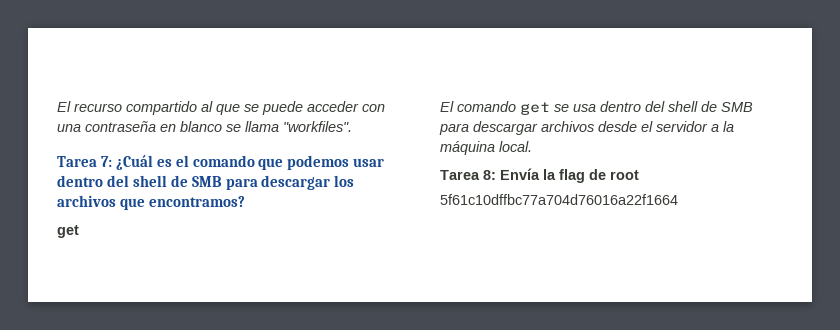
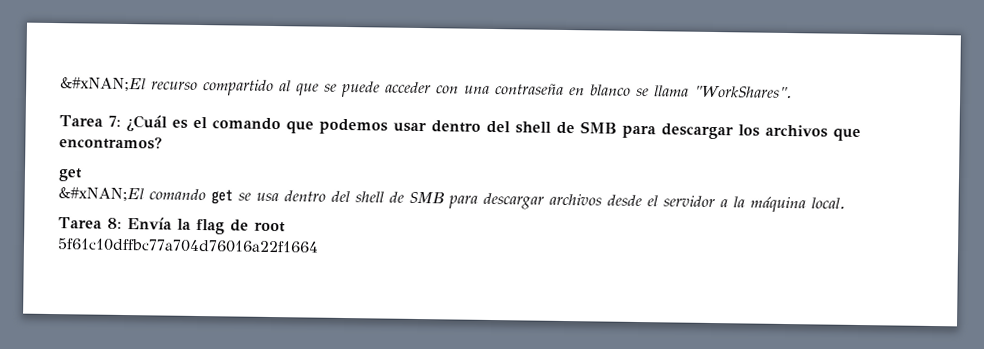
- El recurso compartido al que se puede acceder con una contraseña en blanco se llama "workfiles".
+ &#xNAN;El recurso compartido al que se puede acceder con una contraseña en blanco se llama "WorkShares".
- El comando get se usa dentro del shell de SMB para descargar archivos desde el servidor a la máquina local.
+ &#xNAN;El comando get se usa dentro del shell de SMB para descargar archivos desde el servidor a la máquina local.

